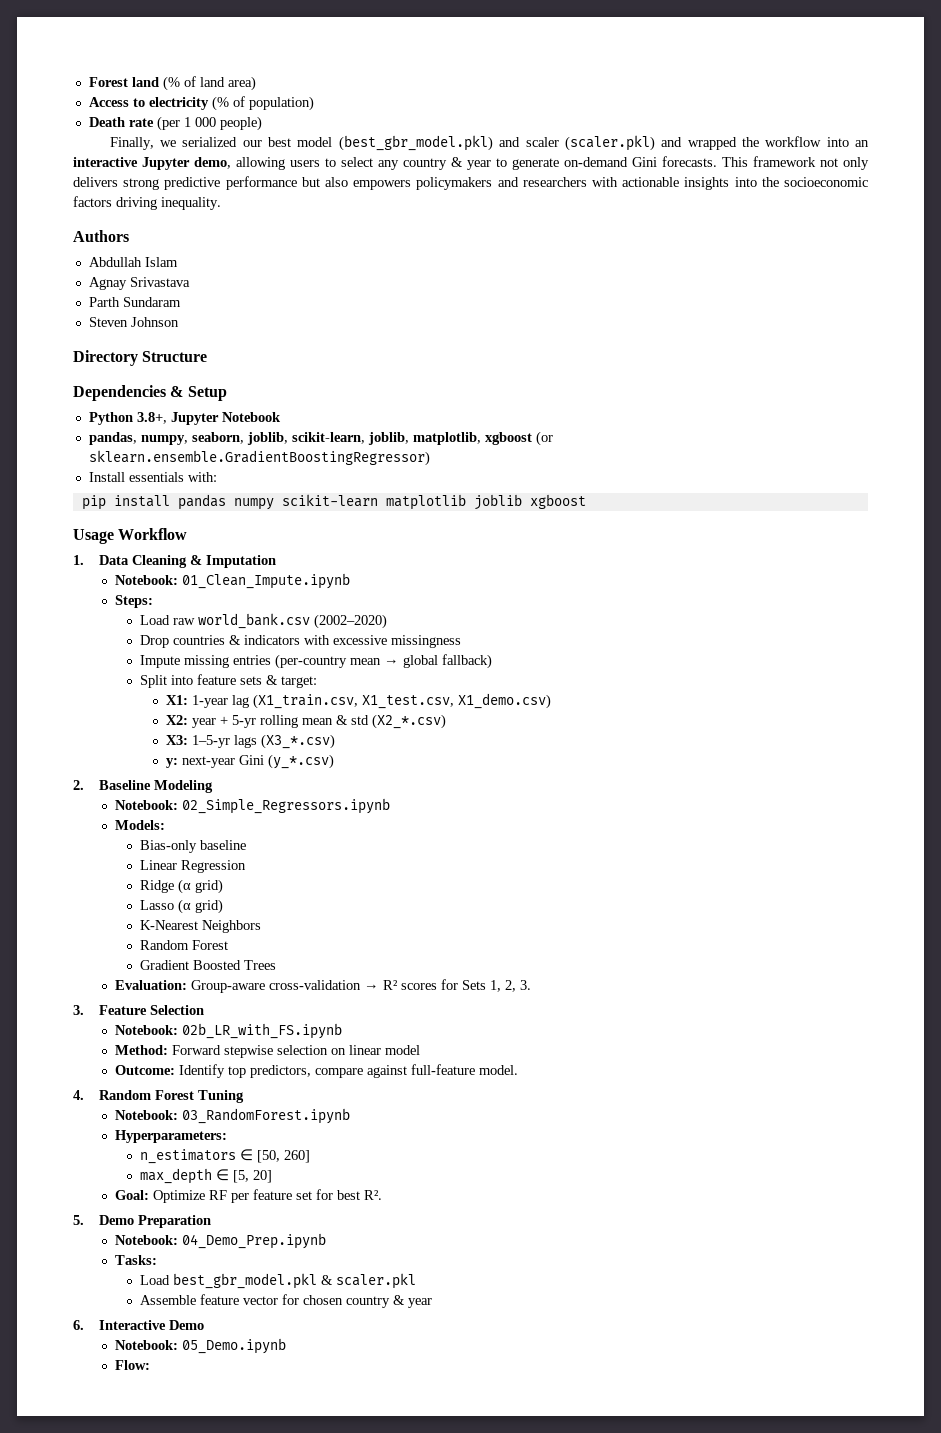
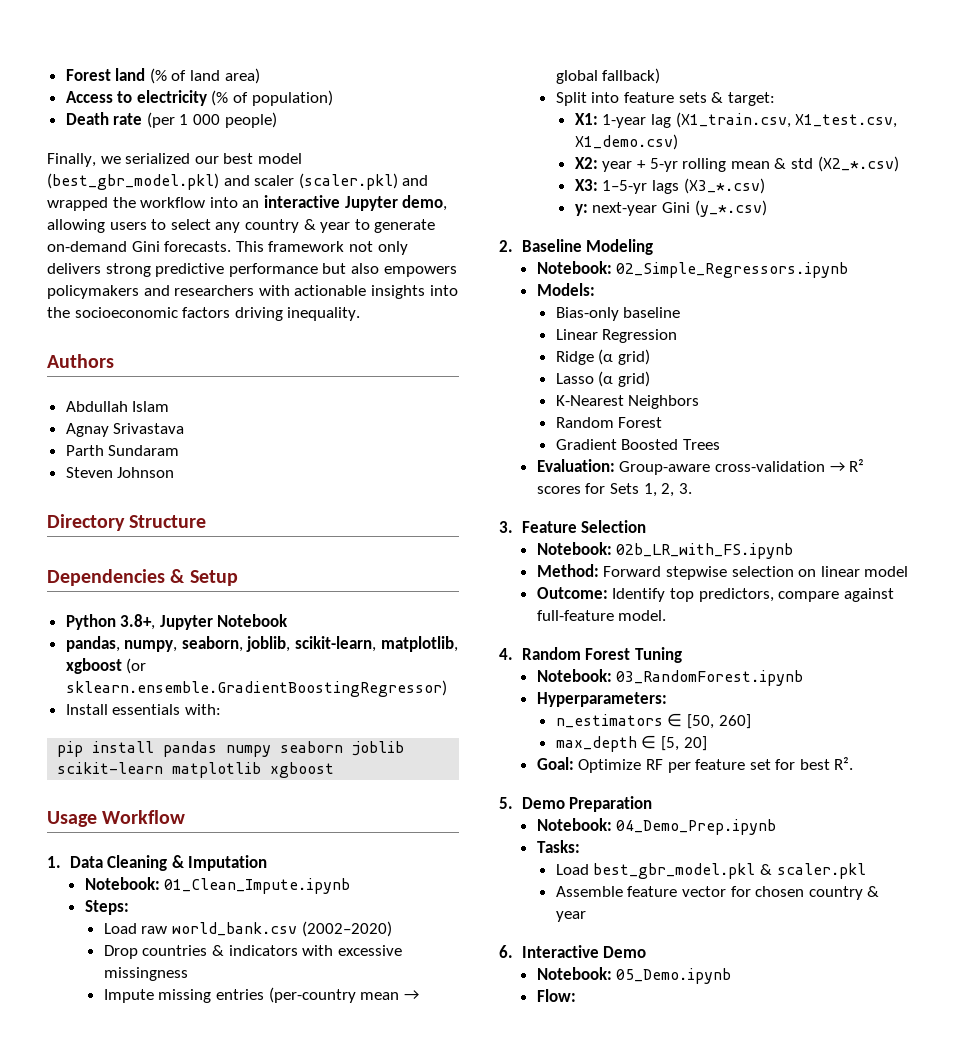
- pandas, numpy, seaborn, joblib, scikit-learn, joblib, matplotlib, xgboost (or sklearn.ensemble.GradientBoostingRegressor)
+ pandas, numpy, seaborn, joblib, scikit-learn, matplotlib, xgboost (or sklearn.ensemble.GradientBoostingRegressor)
- pip install pandas numpy scikit-learn matplotlib joblib xgboost
+ pip install pandas numpy seaborn joblib scikit-learn matplotlib xgboost

